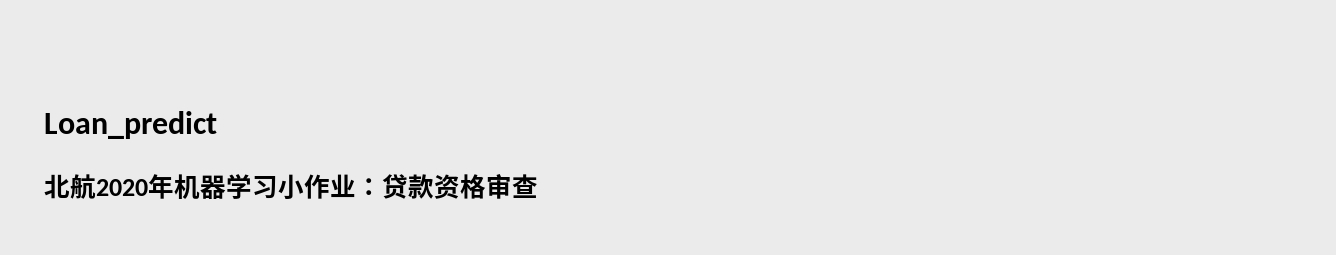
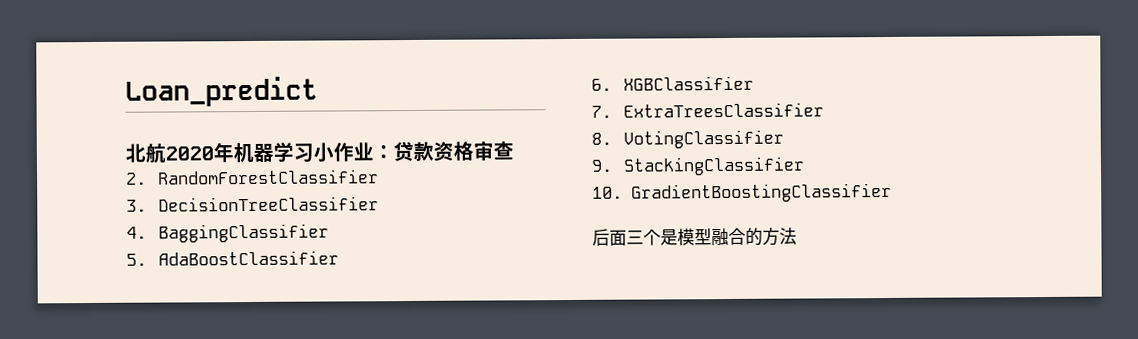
+ 2. RandomForestClassifier
+ 3. DecisionTreeClassifier
+ 4. BaggingClassifier
+ 5. AdaBoostClassifier
+ 6. XGBClassifier
+ 7. ExtraTreesClassifier
+ 8. VotingClassifier
+ 9. StackingClassifier
+ 10. GradientBoostingClassifier
+ 后面三个是模型融合的方法

